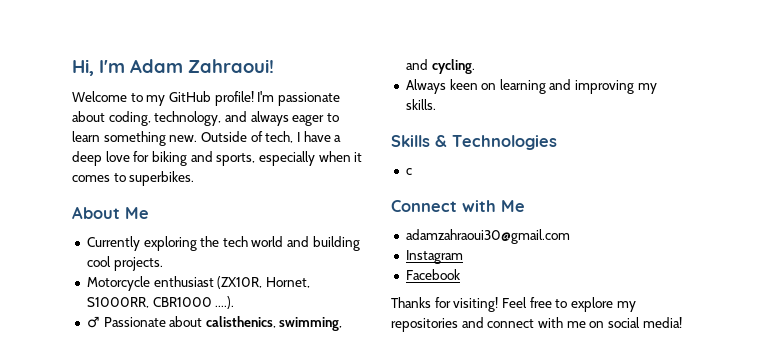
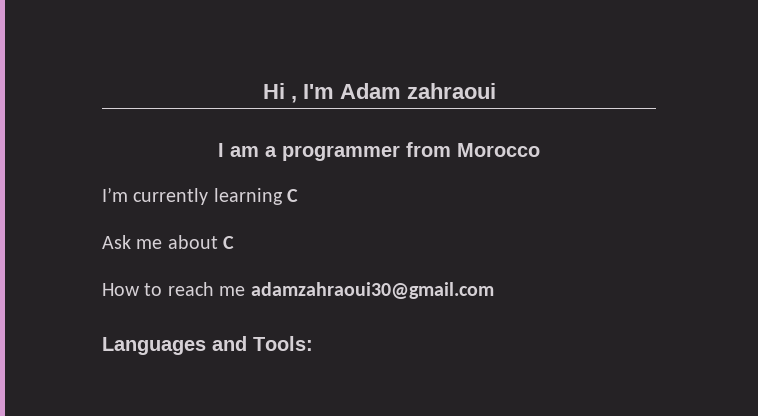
- Hi, I'm Adam Zahraoui!
- Welcome to my GitHub profile! I'm passionate about coding, technology, and always eager to learn something new. Outside of tech, I have a deep love for biking and sports, especially when it comes to superbikes.
- About Me
- Currently exploring the tech world and building cool projects.
- Motorcycle enthusiast (ZX10R, Hornet, S1000RR, CBR1000 ....).
- ♂ Passionate about calisthenics, swimming, and cycling.
- Always keen on learning and improving my skills.
- Skills & Technologies
- c
- Connect with Me
- adamzahraoui30@gmail.com
- Instagram
- Facebook
- Thanks for visiting! Feel free to explore my repositories and connect with me on social media!
+ Hi , I'm Adam zahraoui
+ I am a programmer from Morocco
+ I’m currently learning C
+ Ask me about C
+ How to reach me adamzahraoui30@gmail.com
+ Languages and Tools:

